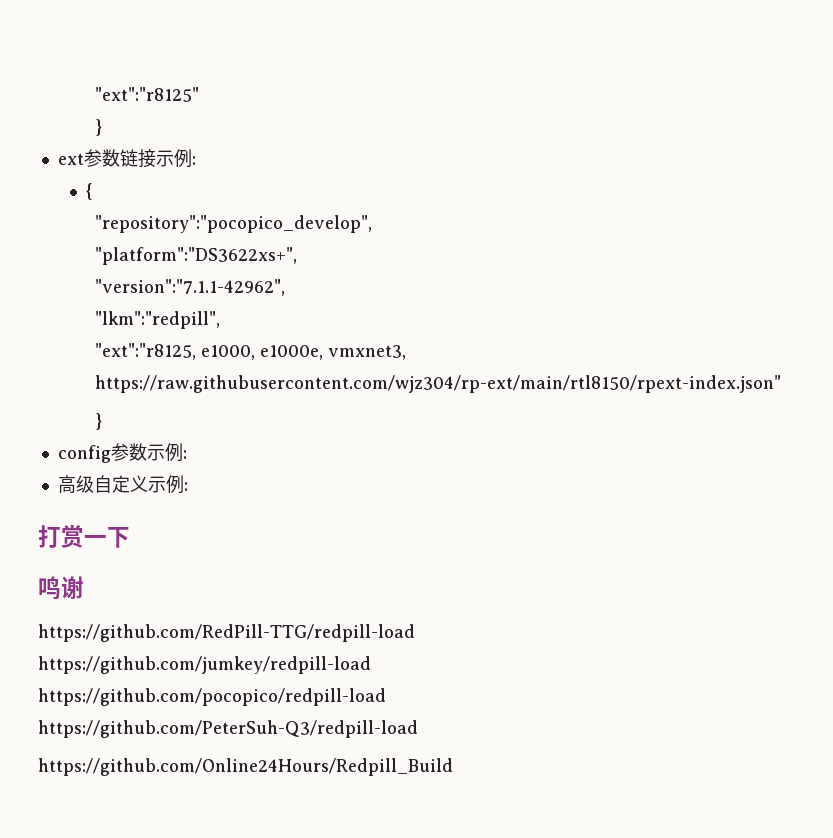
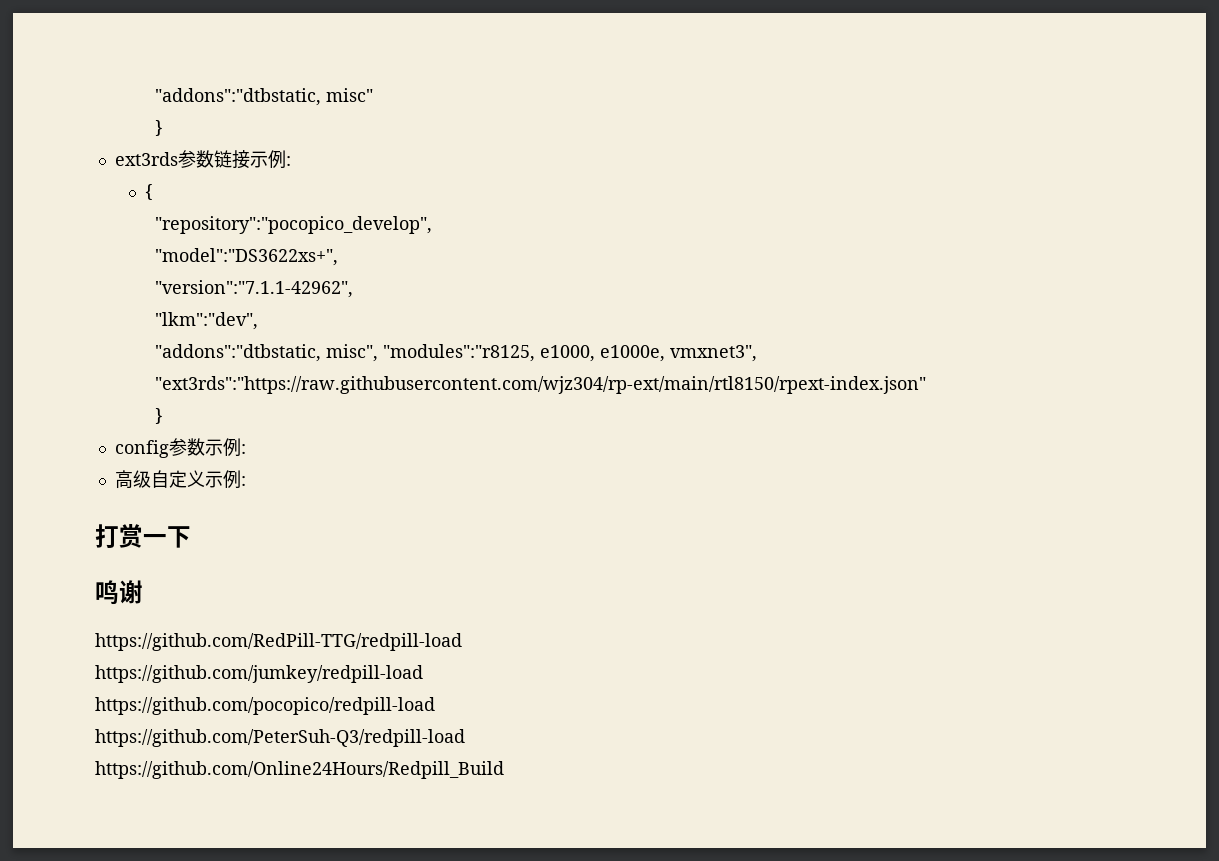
- "ext":"r8125"
+ "addons":"dtbstatic, misc"
  }
- ext参数链接示例:
+ ext3rds参数链接示例:
- "platform":"DS3622xs+",
+ "model":"DS3622xs+",
- "lkm":"redpill",
- "ext":"r8125, e1000, e1000e, vmxnet3, https://raw.githubusercontent.com/wjz304/rp-ext/main/rtl8150/rpext-index.json"
+ "lkm":"dev",
+ "addons":"dtbstatic, misc", "modules":"r8125, e1000, e1000e, vmxnet3", "ext3rds":"https://raw.githubusercontent.com/wjz304/rp-ext/main/rtl8150/rpext-index.json"

